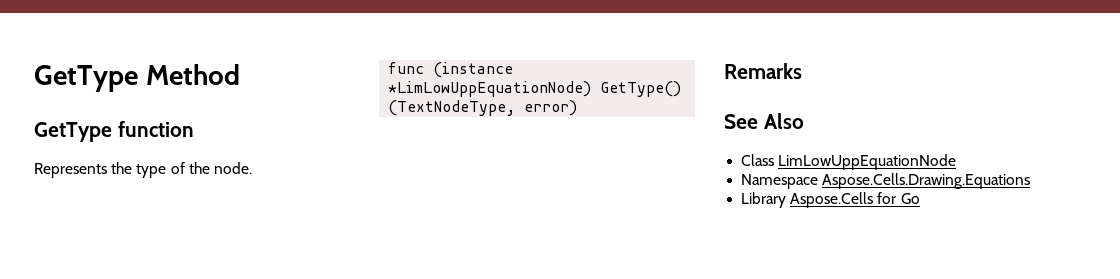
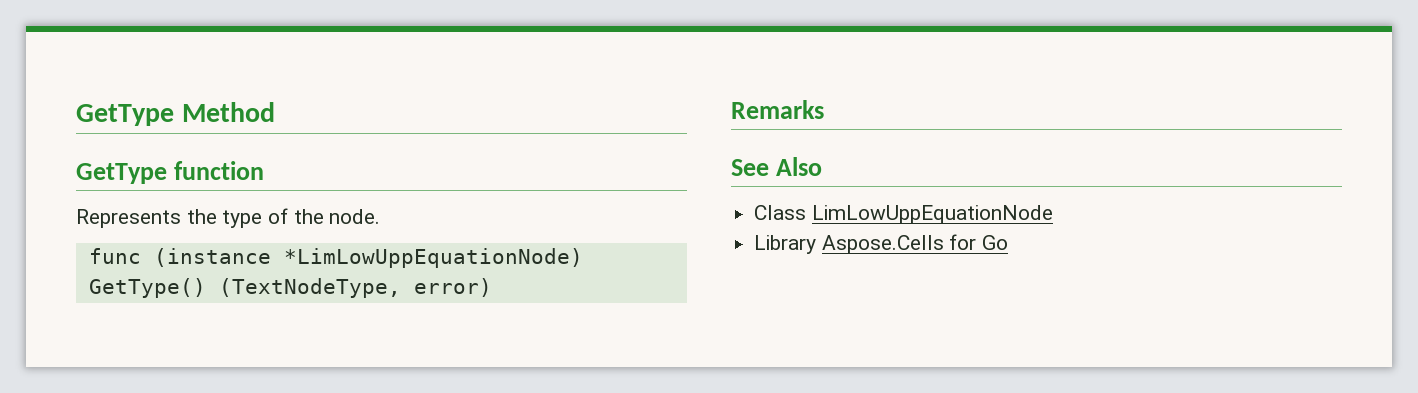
- Namespace Aspose.Cells.Drawing.Equations

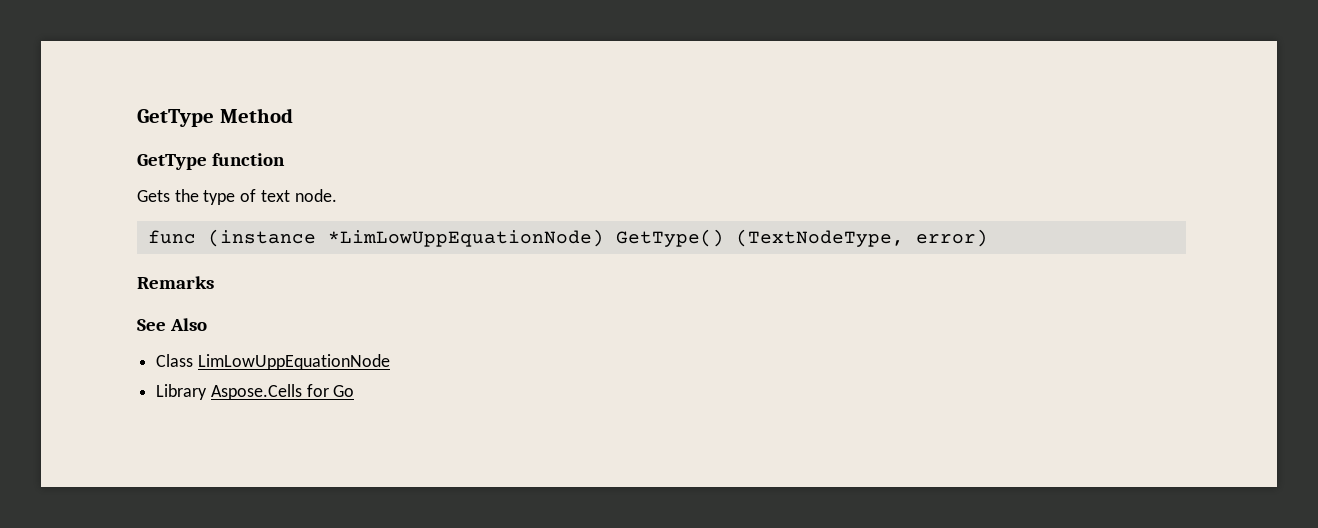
- Represents the type of the node.
+ Gets the type of text node.

